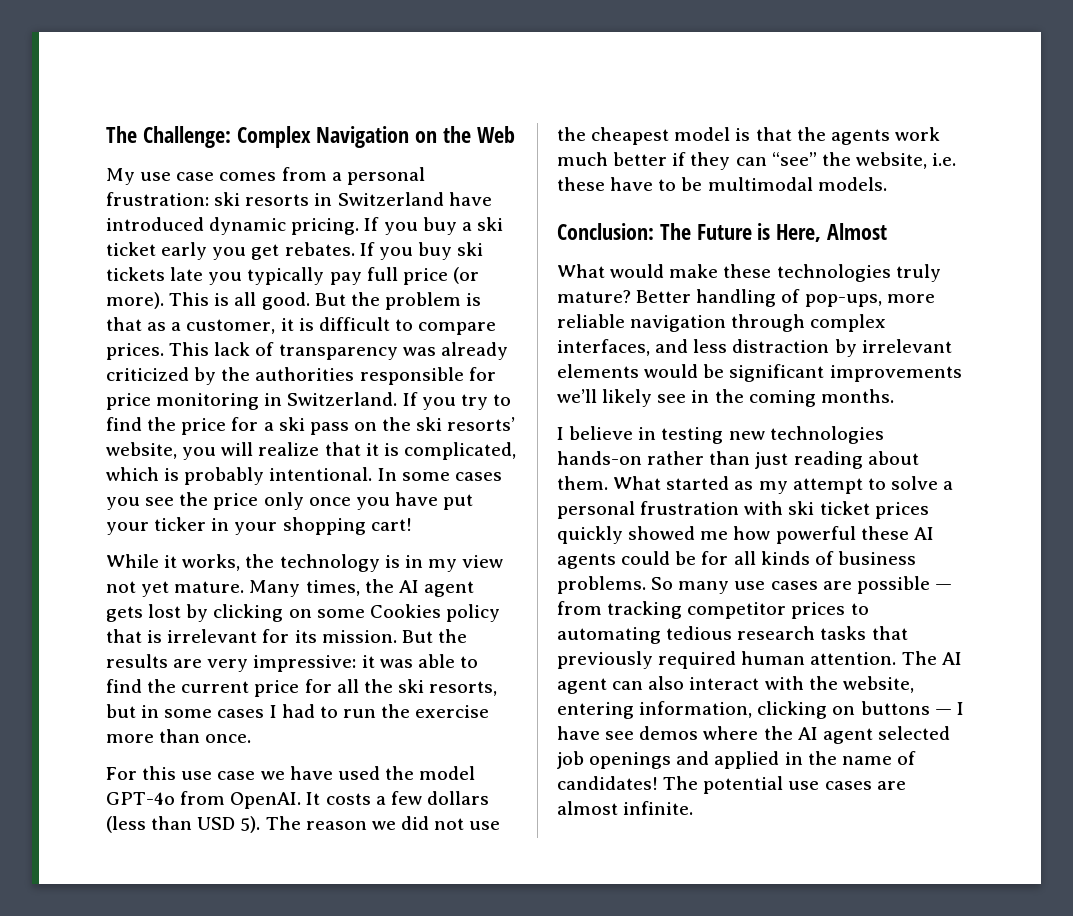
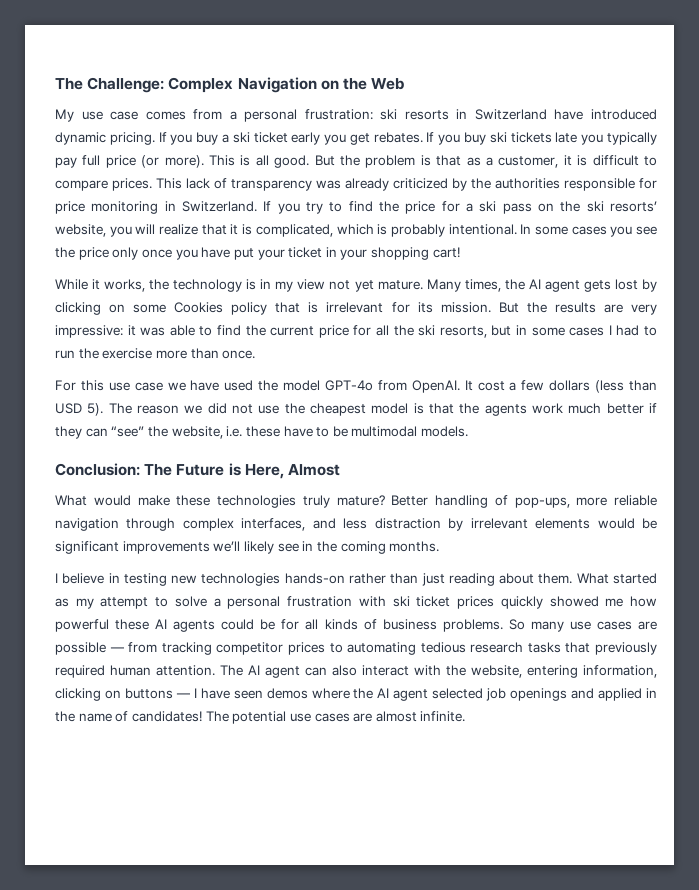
- In some cases you see the price only once you have put your ticker in your shopping cart!
+ In some cases you see the price only once you have put your ticket in your shopping cart!
- It costs a few dollars (less than USD 5).
+ It cost a few dollars (less than USD 5).
- The AI agent can also interact with the website, entering information, clicking on buttons — I have see demos where the AI agent selected job openings and applied in the name of candidates!
+ The AI agent can also interact with the website, entering information, clicking on buttons — I have seen demos where the AI agent selected job openings and applied in the name of candidates!

